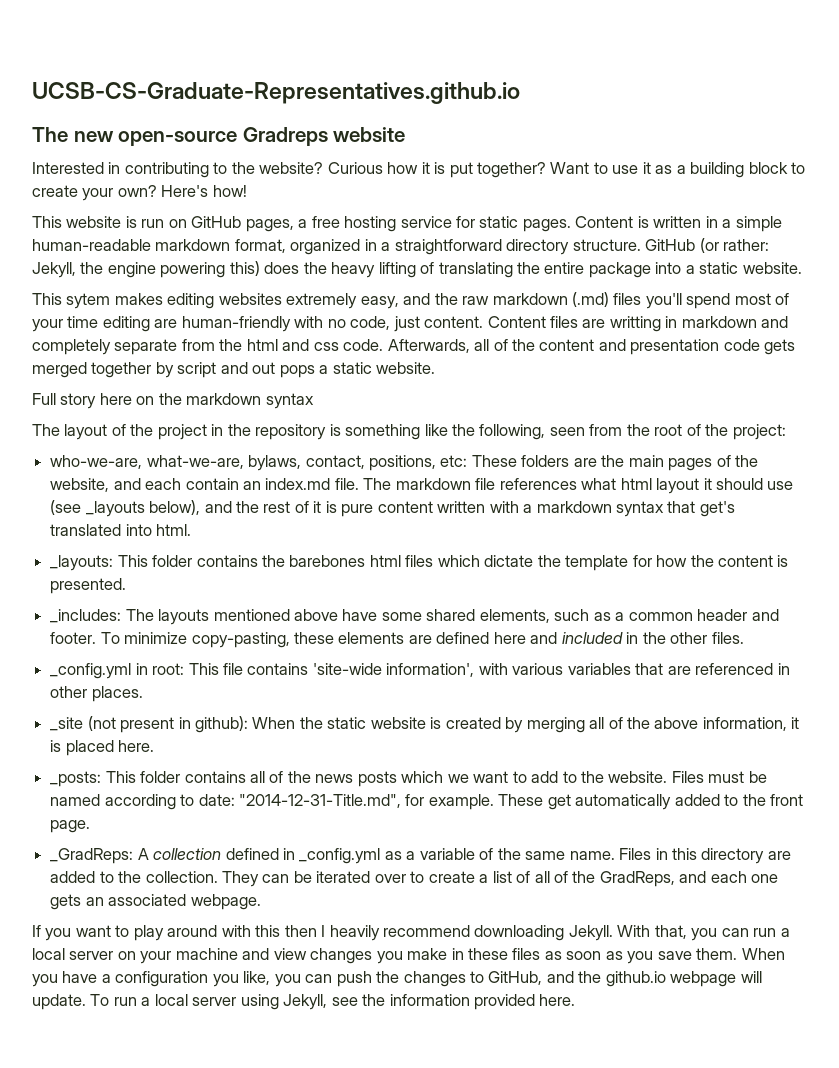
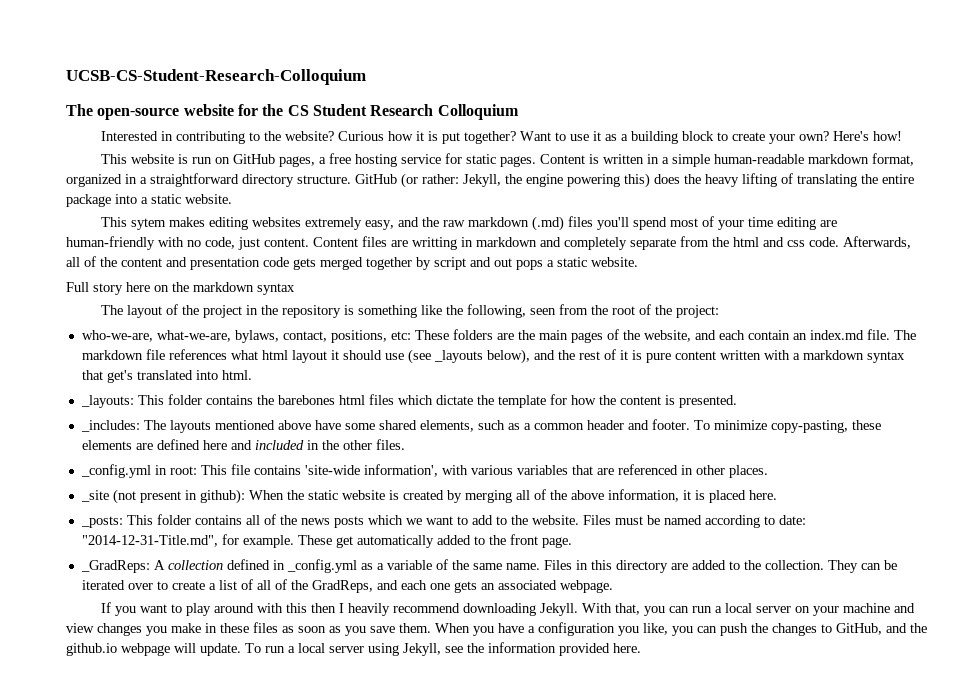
- UCSB-CS-Graduate-Representatives.github.io
- The new open-source Gradreps website
+ UCSB-CS-Student-Research-Colloquium
+ The open-source website for the CS Student Research Colloquium

